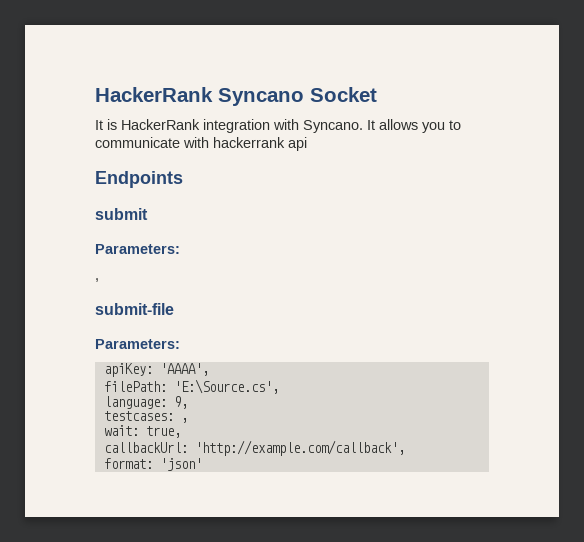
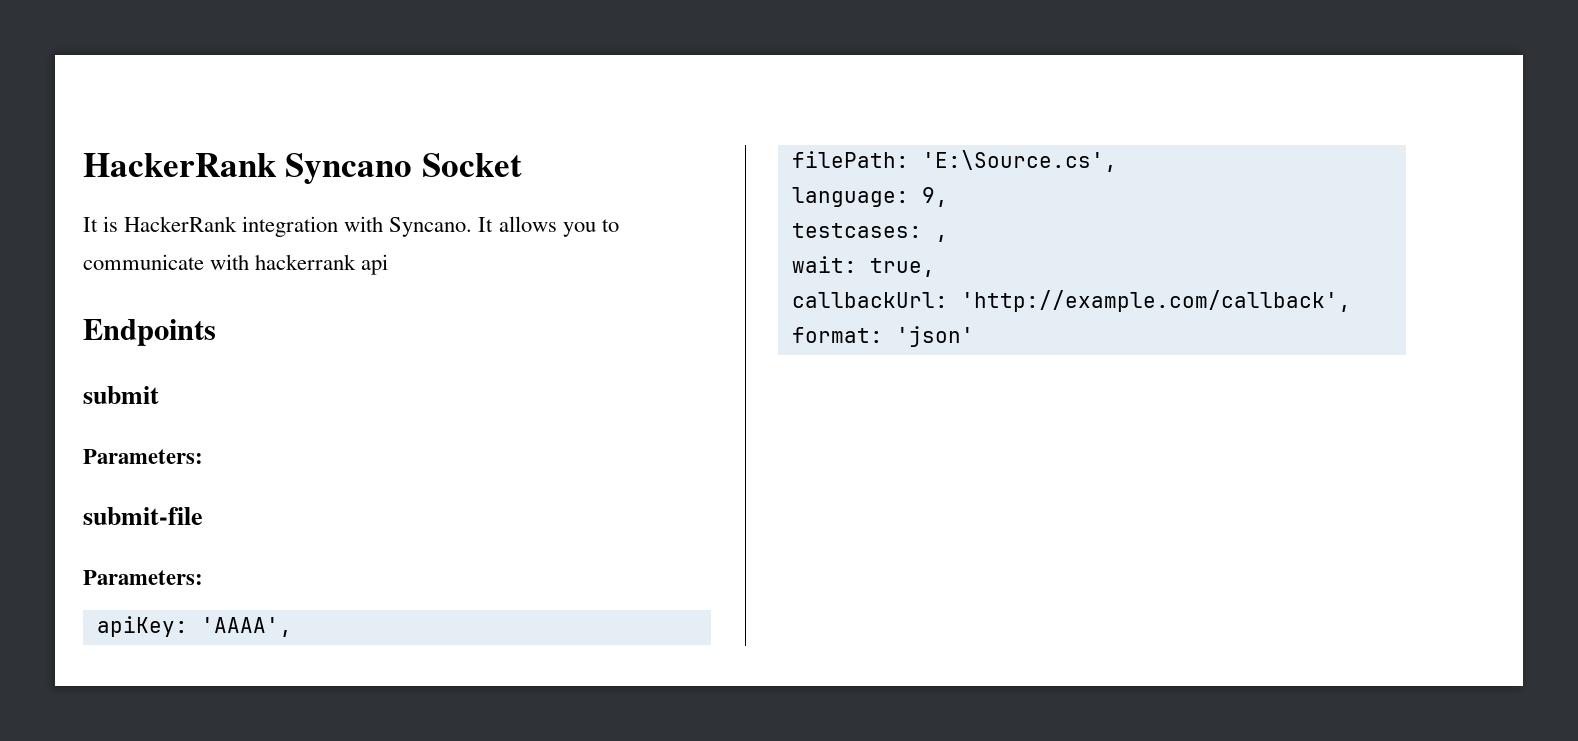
  submit
  Parameters:
- ,

